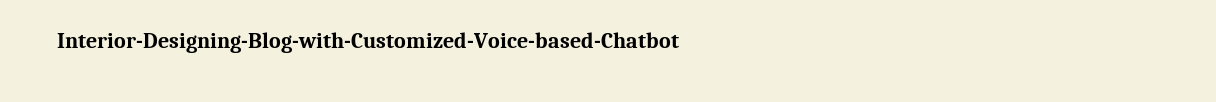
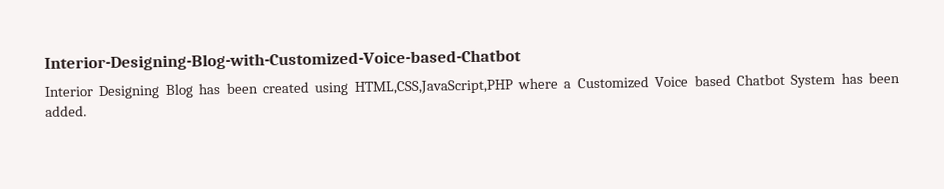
+ Interior Designing Blog has been created using HTML,CSS,JavaScript,PHP where a Customized Voice based Chatbot System has been added.

